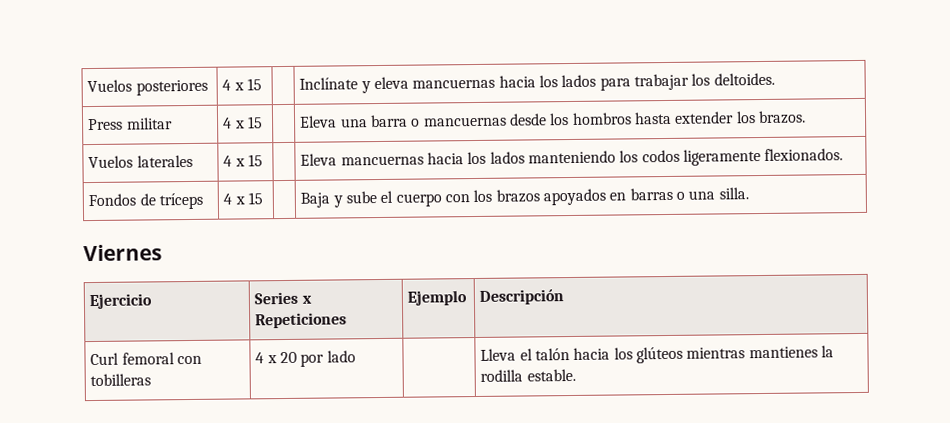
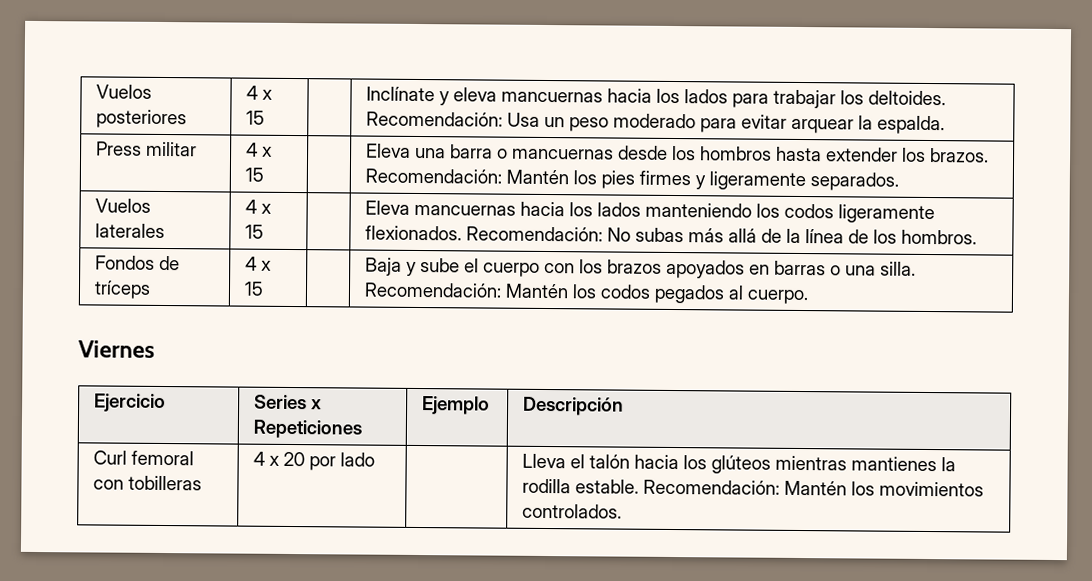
- Vuelos posteriores | 4 x 15 | | Inclínate y eleva mancuernas hacia los lados para trabajar los deltoides.
+ Vuelos posteriores | 4 x 15 | | Inclínate y eleva mancuernas hacia los lados para trabajar los deltoides. Recomendación: Usa un peso moderado para evitar arquear la espalda.
- Press militar | 4 x 15 | | Eleva una barra o mancuernas desde los hombros hasta extender los brazos.
+ Press militar | 4 x 15 | | Eleva una barra o mancuernas desde los hombros hasta extender los brazos. Recomendación: Mantén los pies firmes y ligeramente separados.
- Vuelos laterales | 4 x 15 | | Eleva mancuernas hacia los lados manteniendo los codos ligeramente flexionados.
+ Vuelos laterales | 4 x 15 | | Eleva mancuernas hacia los lados manteniendo los codos ligeramente flexionados. Recomendación: No subas más allá de la línea de los hombros.
- Fondos de tríceps | 4 x 15 | | Baja y sube el cuerpo con los brazos apoyados en barras o una silla.
+ Fondos de tríceps | 4 x 15 | | Baja y sube el cuerpo con los brazos apoyados en barras o una silla. Recomendación: Mantén los codos pegados al cuerpo.
- Curl femoral con tobilleras | 4 x 20 por lado | | Lleva el talón hacia los glúteos mientras mantienes la rodilla estable.
+ Curl femoral con tobilleras | 4 x 20 por lado | | Lleva el talón hacia los glúteos mientras mantienes la rodilla estable. Recomendación: Mantén los movimientos controlados.

